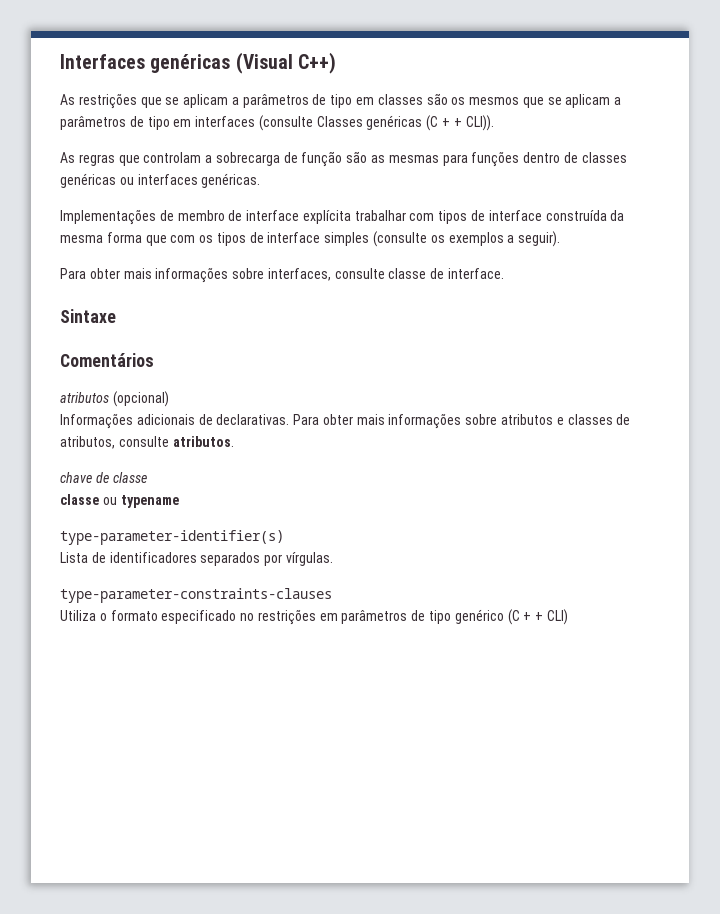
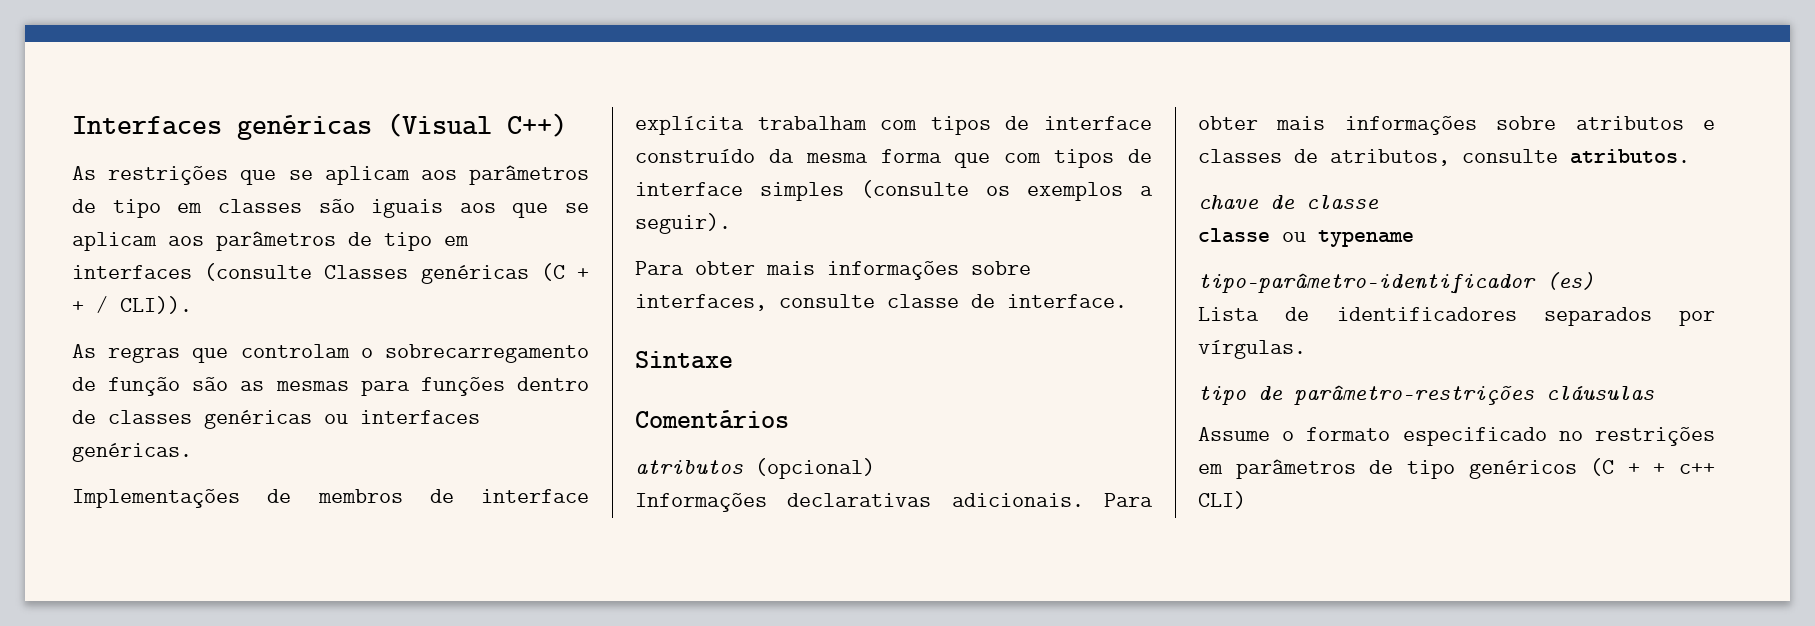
- As restrições que se aplicam a parâmetros de tipo em classes são os mesmos que se aplicam a parâmetros de tipo em interfaces (consulte Classes genéricas (C + + CLI)).
+ As restrições que se aplicam aos parâmetros de tipo em classes são iguais aos que se aplicam aos parâmetros de tipo em interfaces (consulte Classes genéricas (C + + / CLI)).
- As regras que controlam a sobrecarga de função são as mesmas para funções dentro de classes genéricas ou interfaces genéricas.
+ As regras que controlam o sobrecarregamento de função são as mesmas para funções dentro de classes genéricas ou interfaces genéricas.
- Implementações de membro de interface explícita trabalhar com tipos de interface construída da mesma forma que com os tipos de interface simples (consulte os exemplos a seguir).
+ Implementações de membros de interface explícita trabalham com tipos de interface construído da mesma forma que com tipos de interface simples (consulte os exemplos a seguir).
- Informações adicionais de declarativas.
+ Informações declarativas adicionais.
- type-parameter-identifier(s)
+ tipo-parâmetro-identificador (es)
- type-parameter-constraints-clauses
- Utiliza o formato especificado no restrições em parâmetros de tipo genérico (C + + CLI)
+ tipo de parâmetro-restrições cláusulas
+ Assume o formato especificado no restrições em parâmetros de tipo genéricos (C + + c++ CLI)

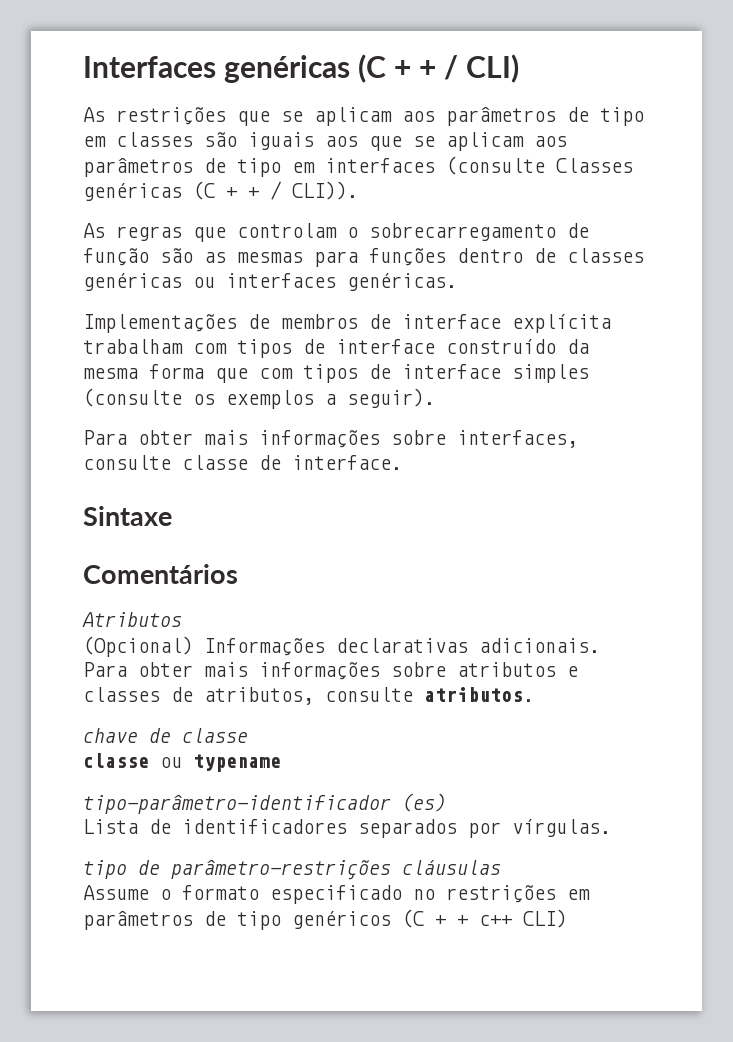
- Interfaces genéricas (Visual C++)
+ Interfaces genéricas (C + + / CLI)
- atributos (opcional)
- Informações declarativas adicionais.
+ Atributos
+ (Opcional) Informações declarativas adicionais.

